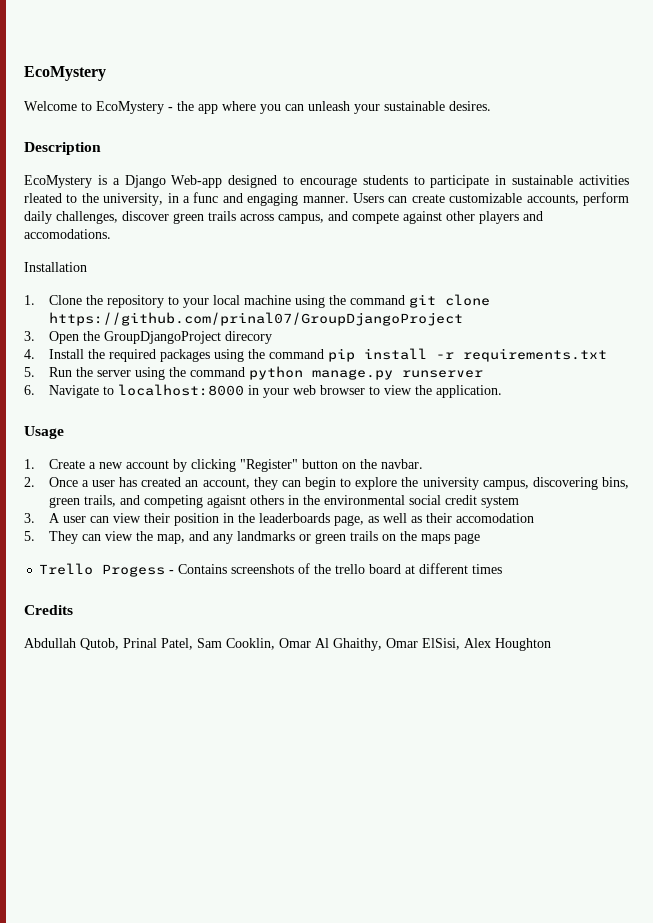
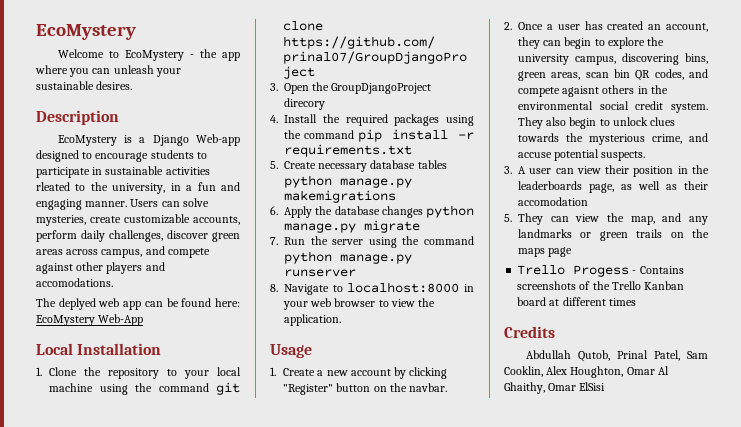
- EcoMystery is a Django Web-app designed to encourage students to participate in sustainable activities rleated to the university, in a func and engaging manner.
+ EcoMystery is a Django Web-app designed to encourage students to participate in sustainable activities rleated to the university, in a fun and engaging manner.
- Users can create customizable accounts, perform daily challenges, discover green trails across campus, and compete against other players and accomodations.
+ Users can solve mysteries, create customizable accounts, perform daily challenges, discover green areas across campus, and compete against other players and accomodations.
- Installation
+ The deplyed web app can be found here: EcoMystery Web-App
+ Local Installation
- 5. Run the server using the command python manage.py runserver
+ 5. Create necessary database tables python manage.py makemigrations
+ 6. Apply the database changes python manage.py migrate
+ 7. Run the server using the command python manage.py runserver
- 6. Navigate to localhost:8000 in your web browser to view the application.
+ 8. Navigate to localhost:8000 in your web browser to view the application.
- 2. Once a user has created an account, they can begin to explore the university campus, discovering bins, green trails, and competing agaisnt others in the environmental social credit system
+ 2. Once a user has created an account, they can begin to explore the university campus, discovering bins, green areas, scan bin QR codes, and compete agaisnt others in the environmental social credit system. They also begin to unlock clues towards the mysterious crime, and accuse potential suspects.
- Trello Progess - Contains screenshots of the trello board at different times
+ Trello Progess - Contains screenshots of the Trello Kanban board at different times
- Abdullah Qutob, Prinal Patel, Sam Cooklin, Omar Al Ghaithy, Omar ElSisi, Alex Houghton
+ Abdullah Qutob, Prinal Patel, Sam Cooklin, Alex Houghton, Omar Al Ghaithy, Omar ElSisi

